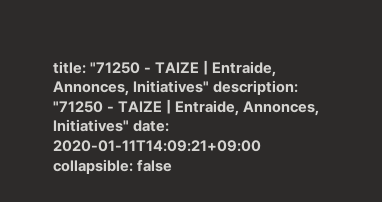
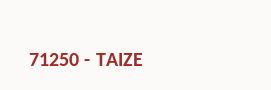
- title: "71250 - TAIZE | Entraide, Annonces, Initiatives" description: "71250 - TAIZE | Entraide, Annonces, Initiatives" date: 2020-01-11T14:09:21+09:00 collapsible: false
+ 71250 - TAIZE

